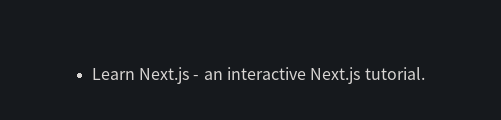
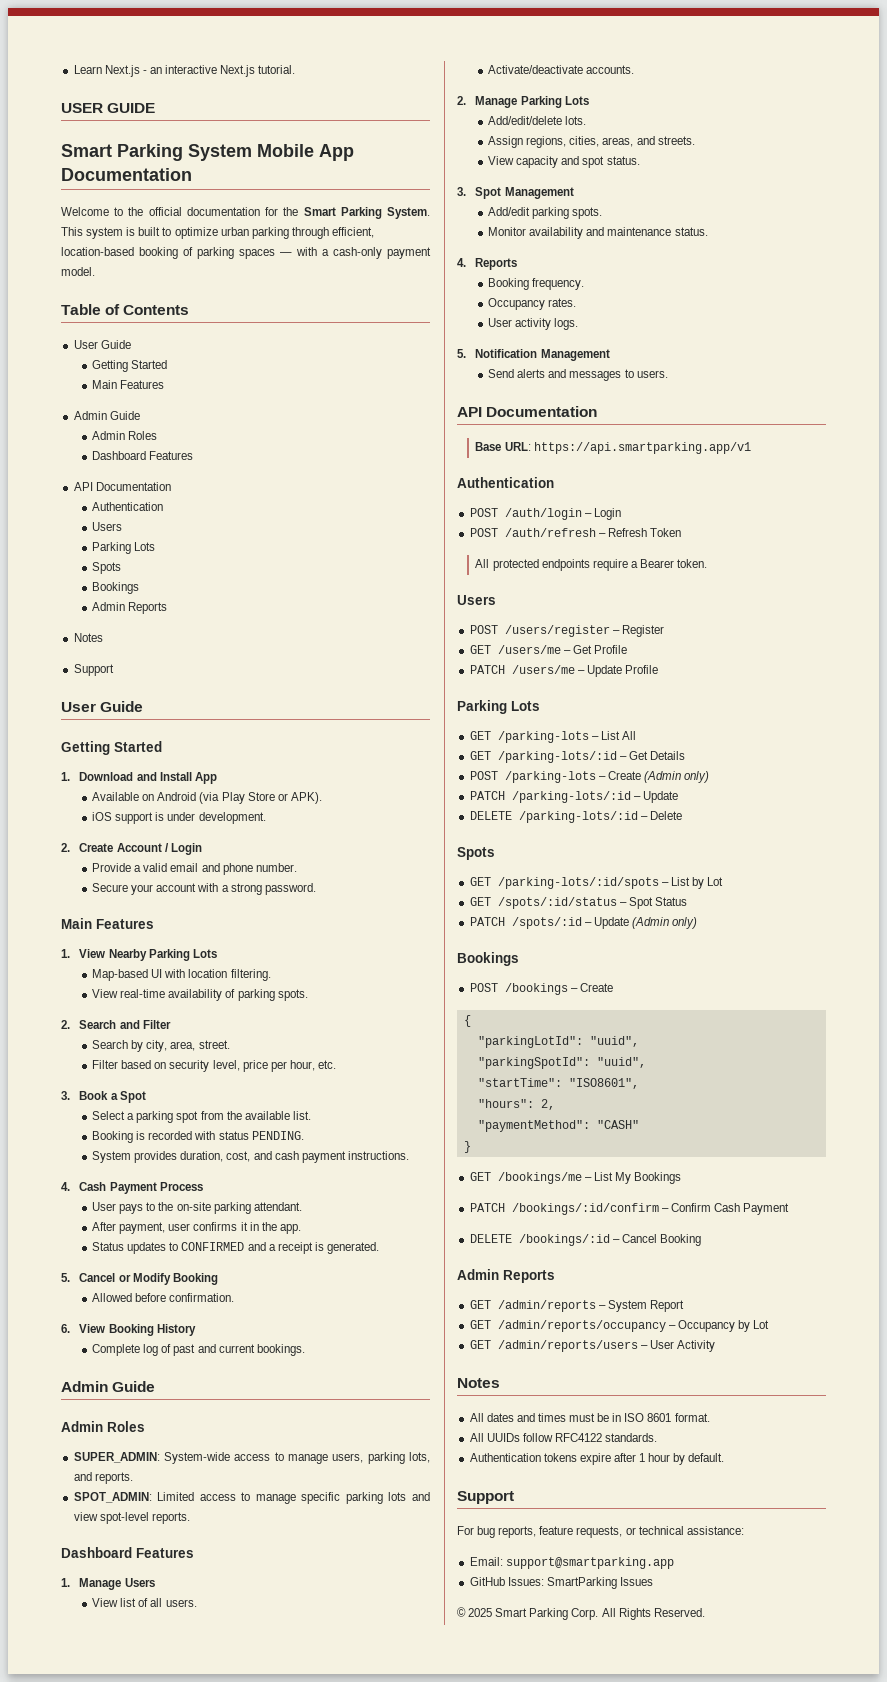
+ USER GUIDE
+ Smart Parking System Mobile App Documentation
+ Welcome to the official documentation for the Smart Parking System. This system is built to optimize urban parking through efficient, location-based booking of parking spaces — with a cash-only payment model.
+ Table of Contents
+ User Guide
+ Getting Started
+ Main Features
+ Admin Guide
+ Admin Roles
+ Dashboard Features
+ API Documentation
+ Authentication
+ Users
+ Parking Lots
+ Spots
+ Bookings
+ Admin Reports
+ Notes
+ Support
+ User Guide
+ Getting Started
+ 1. Download and Install App
+ Available on Android (via Play Store or APK).
+ iOS support is under development.
+ 2. Create Account / Login
+ Provide a valid email and phone number.
+ Secure your account with a strong password.
+ Main Features
+ 1. View Nearby Parking Lots
+ Map-based UI with location filtering.
+ View real-time availability of parking spots.
+ 2. Search and Filter
+ Search by city, area, street.
+ Filter based on security level, price per hour, etc.
+ 3. Book a Spot
+ Select a parking spot from the available list.
+ Booking is recorded with status PENDING.
+ System provides duration, cost, and cash payment instructions.
+ 4. Cash Payment Process
+ User pays to the on-site parking attendant.
+ After payment, user confirms it in the app.
+ Status updates to CONFIRMED and a receipt is generated.
+ 5. Cancel or Modify Booking
+ Allowed before confirmation.
+ 6. View Booking History
+ Complete log of past and current bookings.
+ Admin Guide
+ Admin Roles
+ SUPER_ADMIN: System-wide access to manage users, parking lots, and reports.
+ SPOT_ADMIN: Limited access to manage specific parking lots and view spot-level reports.
+ Dashboard Features
+ 1. Manage Users
+ View list of all users.
+ Activate/deactivate accounts.
+ 2. Manage Parking Lots
+ Add/edit/delete lots.
+ Assign regions, cities, areas, and streets.
+ View capacity and spot status.
+ 3. Spot Management
+ Add/edit parking spots.
+ Monitor availability and maintenance status.
+ 4. Reports
+ Booking frequency.
+ Occupancy rates.
+ User activity logs.
+ 5. Notification Management
+ Send alerts and messages to users.
+ API Documentation
+ Base URL: https://api.smartparking.app/v1
+ Authentication
+ POST /auth/login – Login
+ POST /auth/refresh – Refresh Token
+ All protected endpoints require a Bearer token.
+ Users
+ POST /users/register – Register
+ GET /users/me – Get Profile
+ PATCH /users/me – Update Profile
+ Parking Lots
+ GET /parking-lots – List All
+ GET /parking-lots/:id – Get Details
+ POST /parking-lots – Create (Admin only)
+ PATCH /parking-lots/:id – Update
+ DELETE /parking-lots/:id – Delete
+ Spots
+ GET /parking-lots/:id/spots – List by Lot
+ GET /spots/:id/status – Spot Status
+ PATCH /spots/:id – Update (Admin only)
+ Bookings
+ POST /bookings – Create
+ {
+ "parkingLotId": "uuid",
+ "parkingSpotId": "uuid",
+ "startTime": "ISO8601",
+ "hours": 2,
+ "paymentMethod": "CASH"
+ }
+ GET /bookings/me – List My Bookings
+ PATCH /bookings/:id/confirm – Confirm Cash Payment
+ DELETE /bookings/:id – Cancel Booking
+ Admin Reports
+ GET /admin/reports – System Report
+ GET /admin/reports/occupancy – Occupancy by Lot
+ GET /admin/reports/users – User Activity
+ Notes
+ All dates and times must be in ISO 8601 format.
+ All UUIDs follow RFC4122 standards.
+ Authentication tokens expire after 1 hour by default.
+ Support
+ For bug reports, feature requests, or technical assistance:
+ Email: support@smartparking.app
+ GitHub Issues: SmartParking Issues
+ © 2025 Smart Parking Corp. All Rights Reserved.

